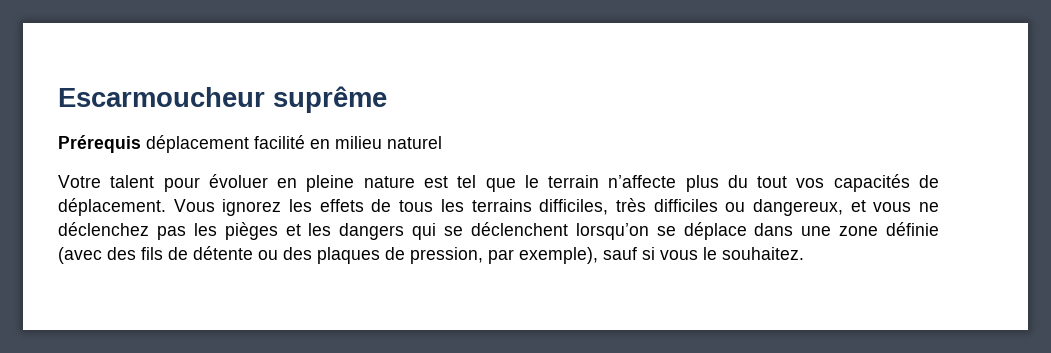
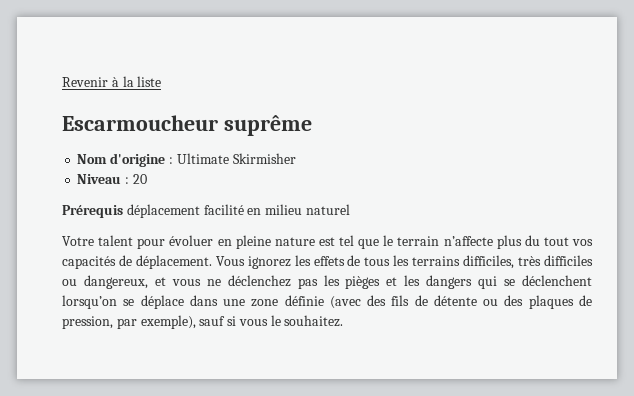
+ Revenir à la liste
  Escarmoucheur suprême
+ Nom d'origine : Ultimate Skirmisher
+ Niveau : 20

